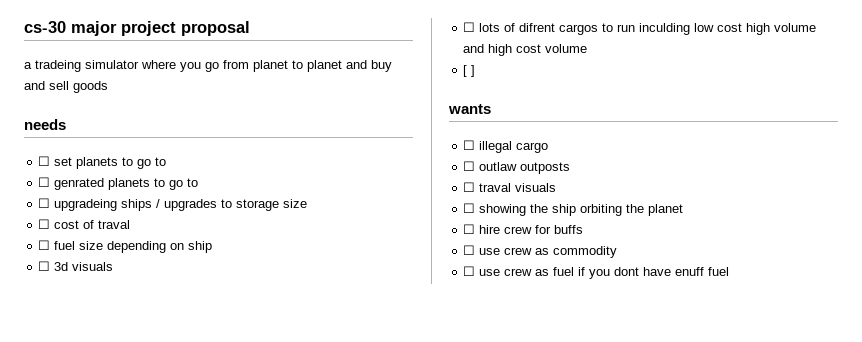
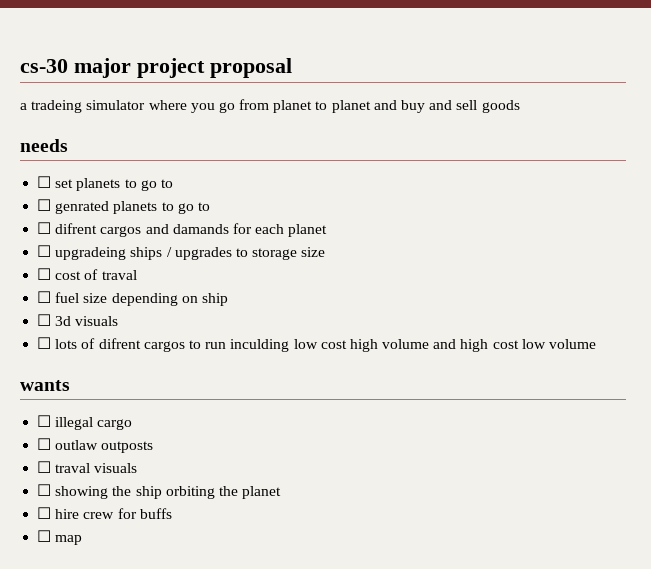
+ ☐ difrent cargos and damands for each planet
- ☐ lots of difrent cargos to run inculding low cost high volume and high cost volume
- [ ]
+ ☐ lots of difrent cargos to run inculding low cost high volume and high cost low volume
- ☐ use crew as commodity
- ☐ use crew as fuel if you dont have enuff fuel
+ ☐ map

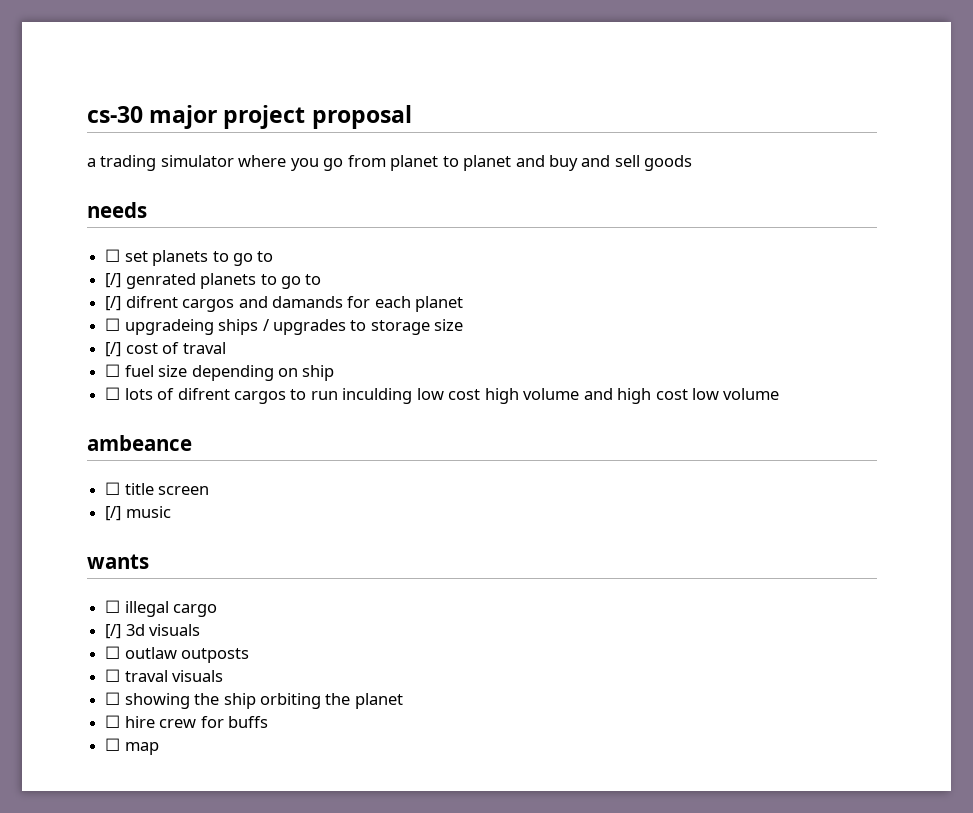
- a tradeing simulator where you go from planet to planet and buy and sell goods
+ a trading simulator where you go from planet to planet and buy and sell goods
- ☐ genrated planets to go to
+ [/] genrated planets to go to
- ☐ difrent cargos and damands for each planet
+ [/] difrent cargos and damands for each planet
- ☐ cost of traval
+ [/] cost of traval
- ☐ 3d visuals
+ ambeance
+ ☐ title screen
+ [/] music
+ [/] 3d visuals

